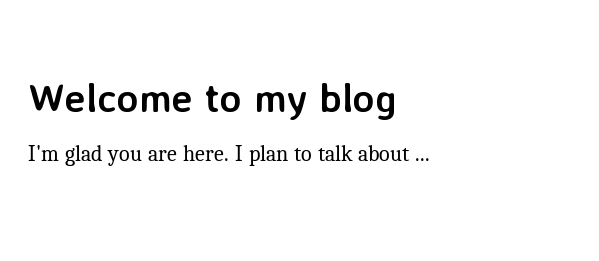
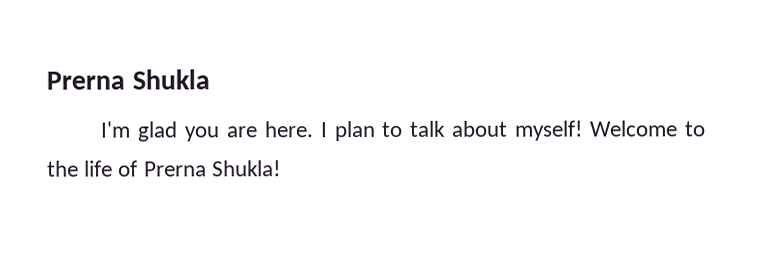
- Welcome to my blog
+ Prerna Shukla
- I plan to talk about ...
+ I plan to talk about myself! Welcome to the life of Prerna Shukla!

